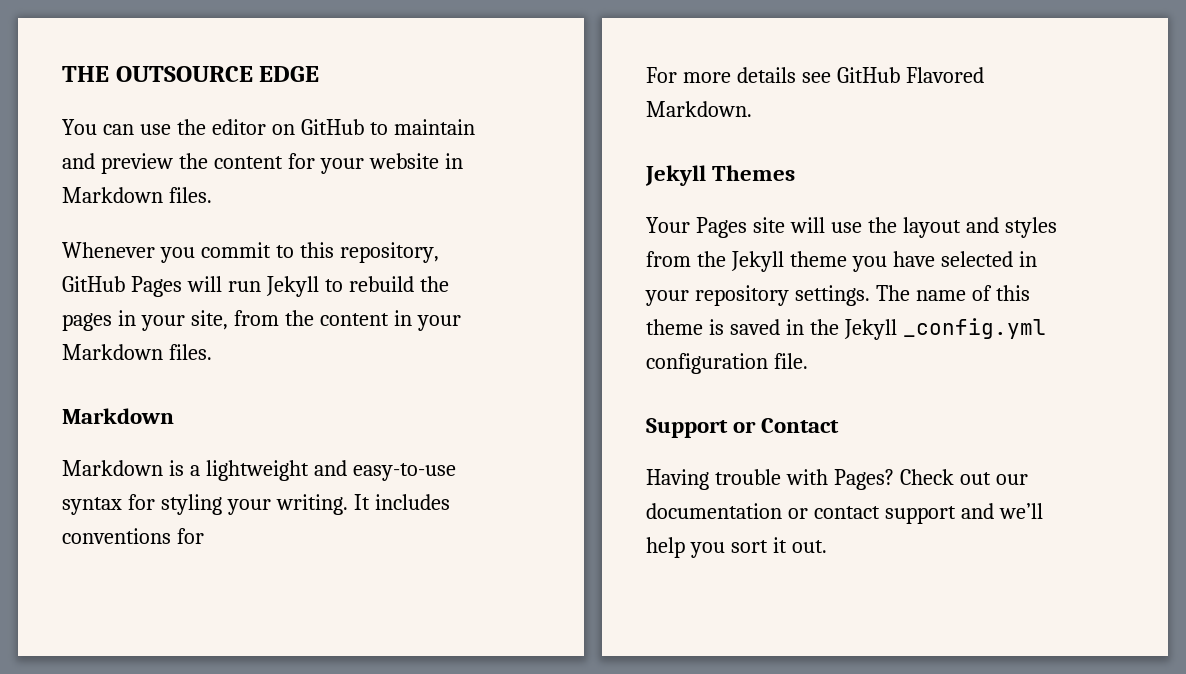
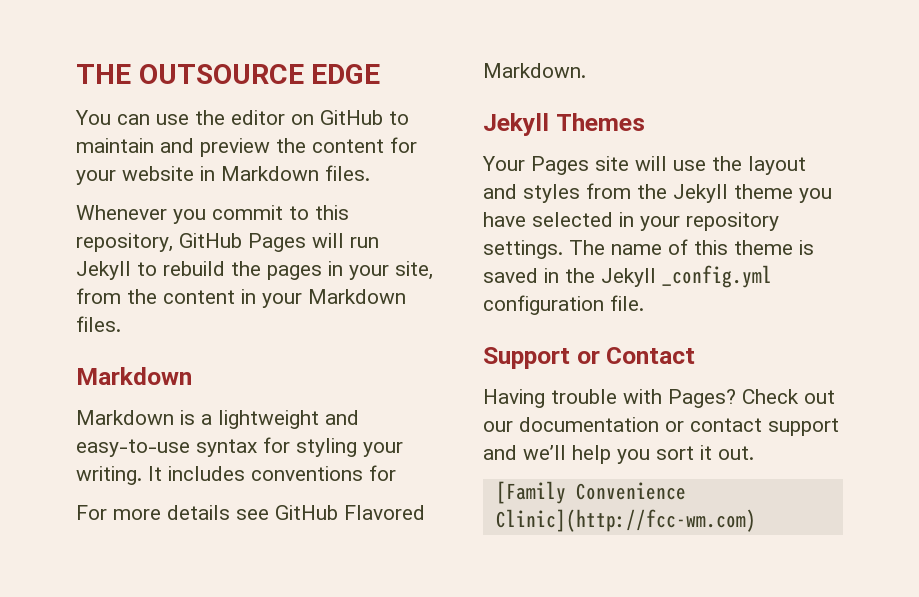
+ [Family Convenience Clinic](http://fcc-wm.com)

